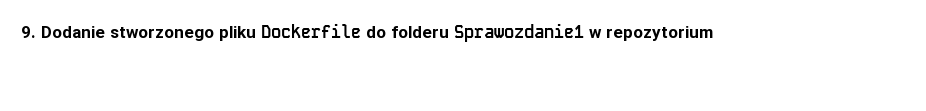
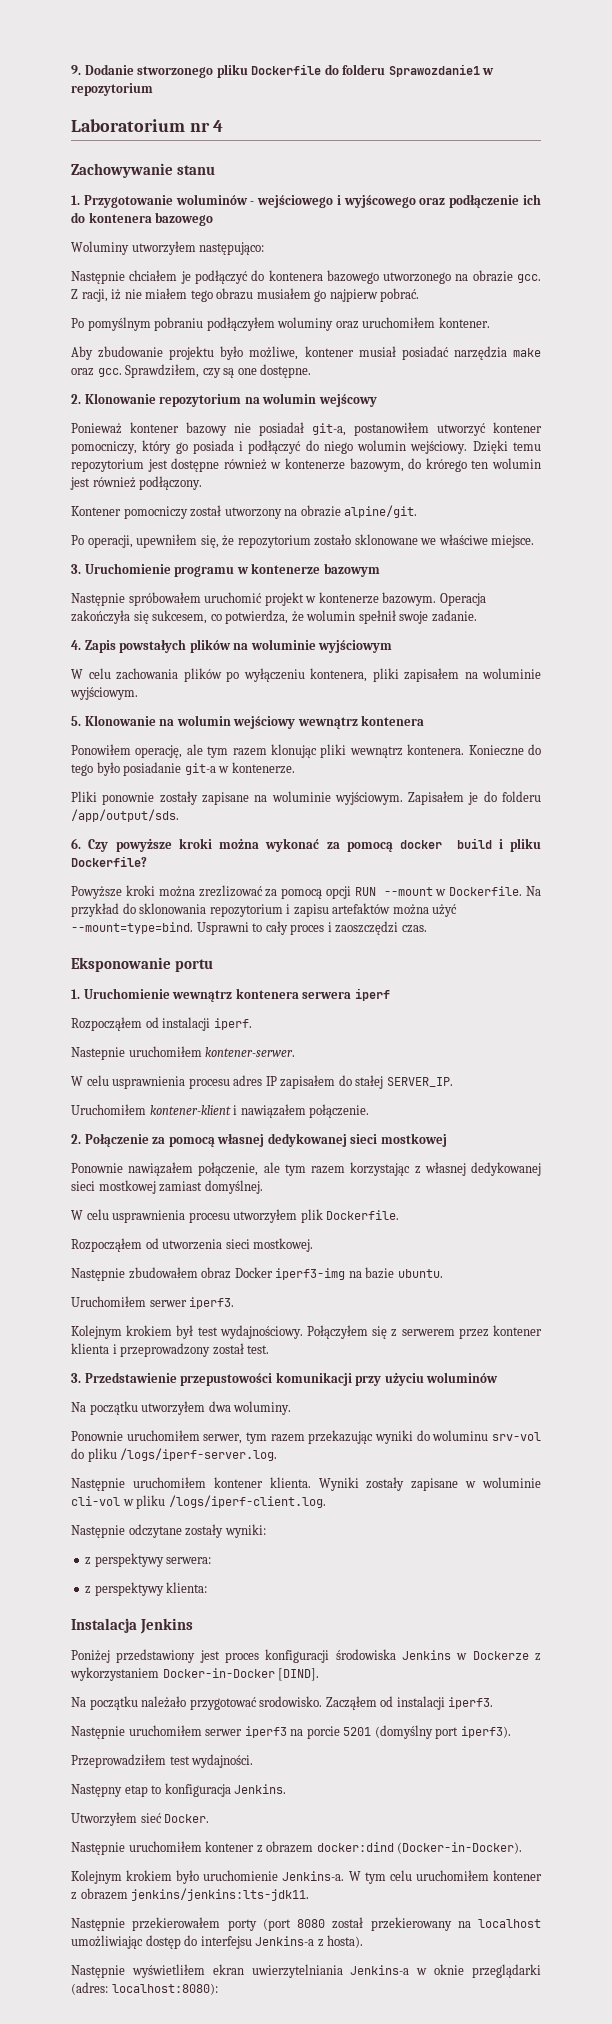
+ Laboratorium nr 4
+ Zachowywanie stanu
+ 1. Przygotowanie woluminów - wejściowego i wyjścowego oraz podłączenie ich do kontenera bazowego
+ Woluminy utworzyłem następująco:
+ Następnie chciałem je podłączyć do kontenera bazowego utworzonego na obrazie gcc. Z racji, iż nie miałem tego obrazu musiałem go najpierw pobrać.
+ Po pomyślnym pobraniu podłączyłem woluminy oraz uruchomiłem kontener.
+ Aby zbudowanie projektu było możliwe, kontener musiał posiadać narzędzia make oraz gcc. Sprawdziłem, czy są one dostępne.
+ 2. Klonowanie repozytorium na wolumin wejścowy
+ Ponieważ kontener bazowy nie posiadał git-a, postanowiłem utworzyć kontener pomocniczy, który go posiada i podłączyć do niego wolumin wejściowy. Dzięki temu repozytorium jest dostępne również w kontenerze bazowym, do krórego ten wolumin jest również podłączony.
+ Kontener pomocniczy został utworzony na obrazie alpine/git.
+ Po operacji, upewniłem się, że repozytorium zostało sklonowane we właściwe miejsce.
+ 3. Uruchomienie programu w kontenerze bazowym
+ Następnie spróbowałem uruchomić projekt w kontenerze bazowym. Operacja zakończyła się sukcesem, co potwierdza, że wolumin spełnił swoje zadanie.
+ 4. Zapis powstałych plików na woluminie wyjściowym
+ W celu zachowania plików po wyłączeniu kontenera, pliki zapisałem na woluminie wyjściowym.
+ 5. Klonowanie na wolumin wejściowy wewnątrz kontenera
+ Ponowiłem operację, ale tym razem klonując pliki wewnątrz kontenera. Konieczne do tego było posiadanie git-a w kontenerze.
+ Pliki ponownie zostały zapisane na woluminie wyjściowym. Zapisałem je do folderu /app/output/sds.
+ 6. Czy powyższe kroki można wykonać za pomocą docker build i pliku Dockerfile?
+ Powyższe kroki można zrezlizować za pomocą opcji RUN --mount w Dockerfile. Na przykład do sklonowania repozytorium i zapisu artefaktów można użyć --mount=type=bind. Usprawni to cały proces i zaoszczędzi czas.
+ Eksponowanie portu
+ 1. Uruchomienie wewnątrz kontenera serwera iperf
+ Rozpocząłem od instalacji iperf.
+ Nastepnie uruchomiłem kontener-serwer.
+ W celu usprawnienia procesu adres IP zapisałem do stałej SERVER_IP.
+ Uruchomiłem kontener-klient i nawiązałem połączenie.
+ 2. Połączenie za pomocą własnej dedykowanej sieci mostkowej
+ Ponownie nawiązałem połączenie, ale tym razem korzystając z własnej dedykowanej sieci mostkowej zamiast domyślnej.
+ W celu usprawnienia procesu utworzyłem plik Dockerfile.
+ Rozpocząłem od utworzenia sieci mostkowej.
+ Następnie zbudowałem obraz Docker iperf3-img na bazie ubuntu.
+ Uruchomiłem serwer iperf3.
+ Kolejnym krokiem był test wydajnościowy. Połączyłem się z serwerem przez kontener klienta i przeprowadzony został test.
+ 3. Przedstawienie przepustowości komunikacji przy użyciu woluminów
+ Na początku utworzyłem dwa woluminy.
+ Ponownie uruchomiłem serwer, tym razem przekazując wyniki do woluminu srv-vol do pliku /logs/iperf-server.log.
+ Następnie uruchomiłem kontener klienta. Wyniki zostały zapisane w woluminie cli-vol w pliku /logs/iperf-client.log.
+ Następnie odczytane zostały wyniki:
+ z perspektywy serwera:
+ z perspektywy klienta:
+ Instalacja Jenkins
+ Poniżej przedstawiony jest proces konfiguracji środowiska Jenkins w Dockerze z wykorzystaniem Docker-in-Docker [DIND].
+ Na początku należało przygotować srodowisko. Zacząłem od instalacji iperf3.
+ Następnie uruchomiłem serwer iperf3 na porcie 5201 (domyślny port iperf3).
+ Przeprowadziłem test wydajności.
+ Następny etap to konfiguracja Jenkins.
+ Utworzyłem sieć Docker.
+ Następnie uruchomiłem kontener z obrazem docker:dind (Docker-in-Docker).
+ Kolejnym krokiem było uruchomienie Jenkins-a. W tym celu uruchomiłem kontener z obrazem jenkins/jenkins:lts-jdk11.
+ Następnie przekierowałem porty (port 8080 został przekierowany na localhost umożliwiając dostęp do interfejsu Jenkins-a z hosta).
+ Następnie wyświetliłem ekran uwierzytelniania Jenkins-a w oknie przeglądarki (adres: localhost:8080):

